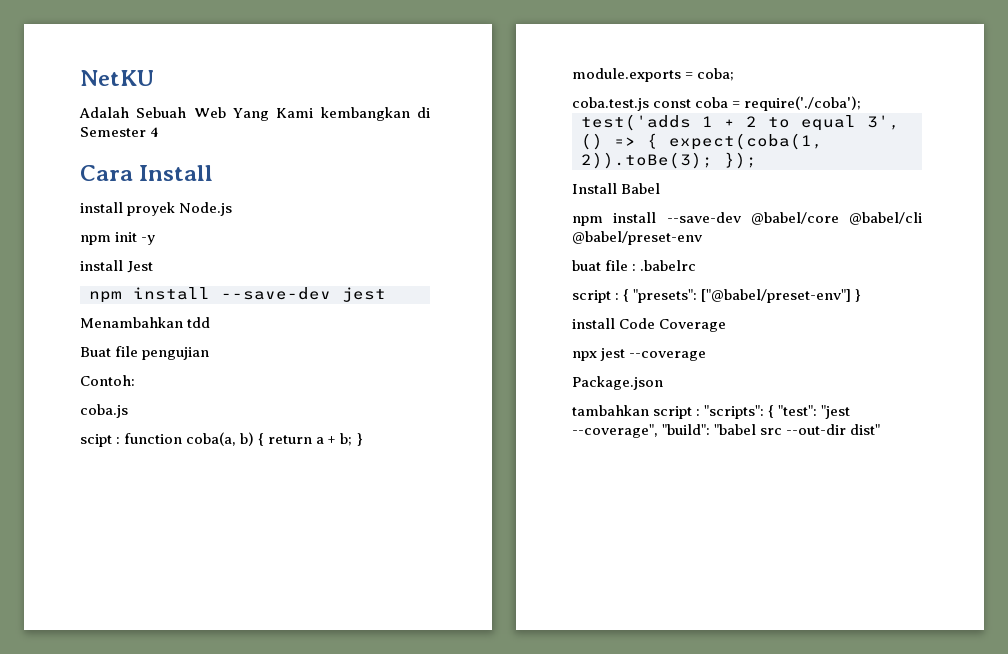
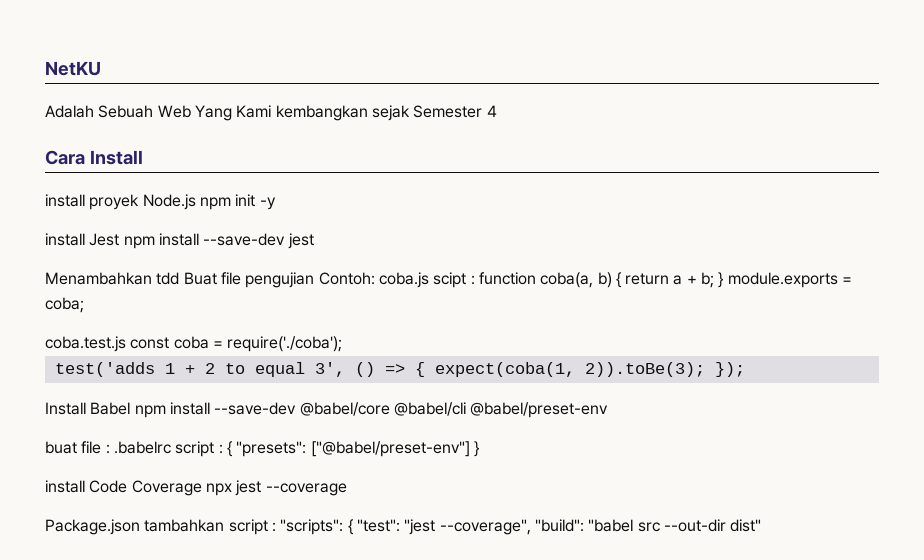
- Adalah Sebuah Web Yang Kami kembangkan di Semester 4
+ Adalah Sebuah Web Yang Kami kembangkan sejak Semester 4
- install proyek Node.js
- npm init -y
+ install proyek Node.js npm init -y
- install Jest
- npm install --save-dev jest
+ install Jest npm install --save-dev jest
- Menambahkan tdd
- Buat file pengujian
- Contoh:
- coba.js
- scipt : function coba(a, b) { return a + b; } module.exports = coba;
+ Menambahkan tdd Buat file pengujian Contoh: coba.js scipt : function coba(a, b) { return a + b; } module.exports = coba;
- Install Babel
- npm install --save-dev @babel/core @babel/cli @babel/preset-env
+ Install Babel npm install --save-dev @babel/core @babel/cli @babel/preset-env
- buat file : .babelrc
- script : { "presets": ["@babel/preset-env"] }
+ buat file : .babelrc script : { "presets": ["@babel/preset-env"] }
- install Code Coverage
- npx jest --coverage
+ install Code Coverage npx jest --coverage
- Package.json
- tambahkan script : "scripts": { "test": "jest --coverage", "build": "babel src --out-dir dist"
+ Package.json tambahkan script : "scripts": { "test": "jest --coverage", "build": "babel src --out-dir dist"

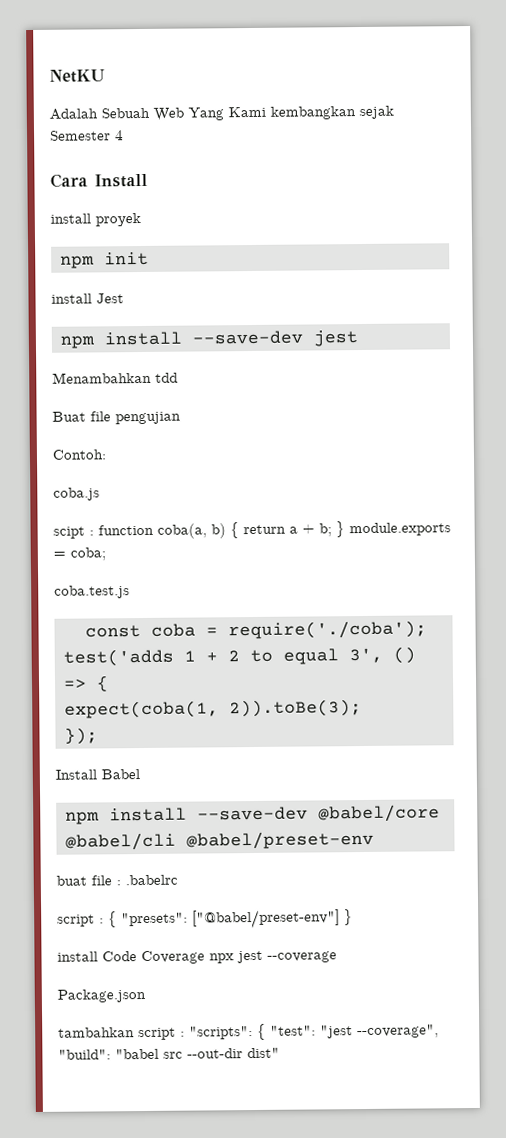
- install proyek Node.js npm init -y
+ install proyek
+ npm init
- install Jest npm install --save-dev jest
+ install Jest
+ npm install --save-dev jest
- Menambahkan tdd Buat file pengujian Contoh: coba.js scipt : function coba(a, b) { return a + b; } module.exports = coba;
+ Menambahkan tdd
+ Buat file pengujian
+ Contoh:
+ coba.js
+ scipt : function coba(a, b) { return a + b; } module.exports = coba;
- coba.test.js const coba = require('./coba');
+ coba.test.js
+ const coba = require('./coba');
- test('adds 1 + 2 to equal 3', () => { expect(coba(1, 2)).toBe(3); });
+ test('adds 1 + 2 to equal 3', () => {
+ expect(coba(1, 2)).toBe(3);
+ });
- Install Babel npm install --save-dev @babel/core @babel/cli @babel/preset-env
+ Install Babel
+ npm install --save-dev @babel/core @babel/cli @babel/preset-env
- buat file : .babelrc script : { "presets": ["@babel/preset-env"] }
+ buat file : .babelrc
+ script : { "presets": ["@babel/preset-env"] }
- Package.json tambahkan script : "scripts": { "test": "jest --coverage", "build": "babel src --out-dir dist"
+ Package.json
+ tambahkan script : "scripts": { "test": "jest --coverage", "build": "babel src --out-dir dist"

